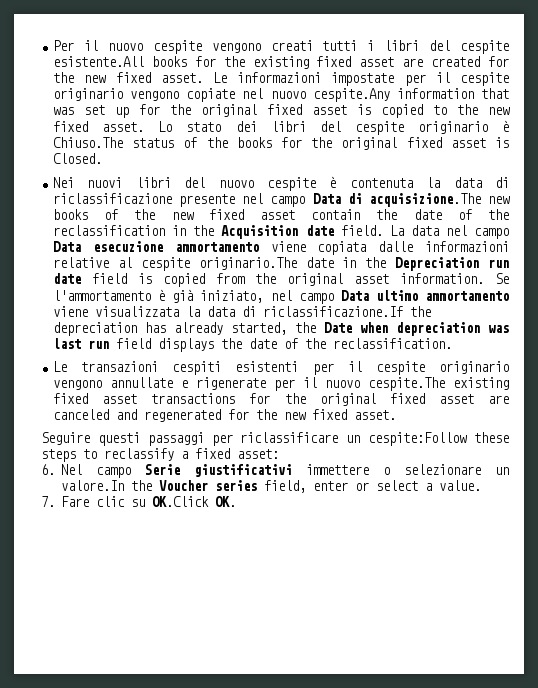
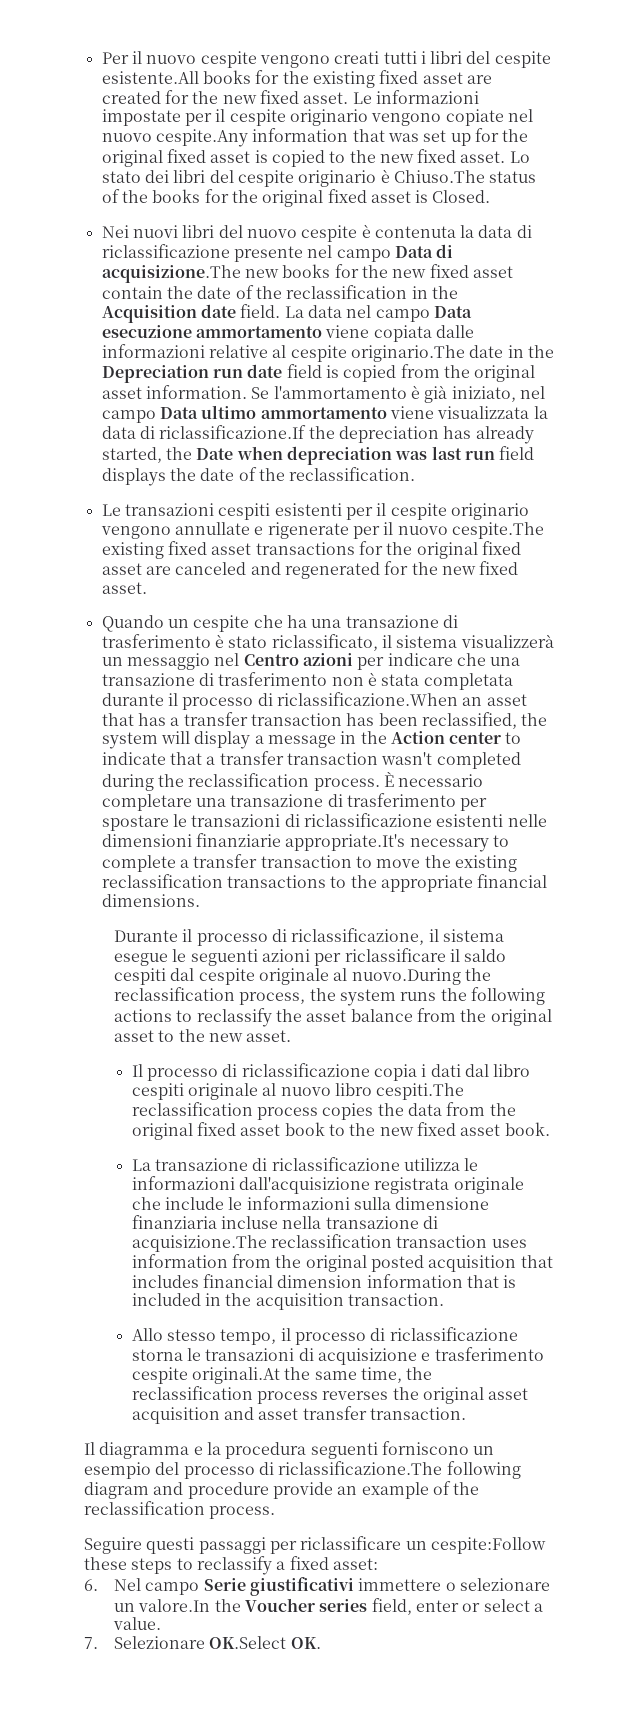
- Nei nuovi libri del nuovo cespite è contenuta la data di riclassificazione presente nel campo Data di acquisizione.The new books of the new fixed asset contain the date of the reclassification in the Acquisition date field.
+ Nei nuovi libri del nuovo cespite è contenuta la data di riclassificazione presente nel campo Data di acquisizione.The new books for the new fixed asset contain the date of the reclassification in the Acquisition date field.
+ Quando un cespite che ha una transazione di trasferimento è stato riclassificato, il sistema visualizzerà un messaggio nel Centro azioni per indicare che una transazione di trasferimento non è stata completata durante il processo di riclassificazione.When an asset that has a transfer transaction has been reclassified, the system will display a message in the Action center to indicate that a transfer transaction wasn't completed during the reclassification process. È necessario completare una transazione di trasferimento per spostare le transazioni di riclassificazione esistenti nelle dimensioni finanziarie appropriate.It's necessary to complete a transfer transaction to move the existing reclassification transactions to the appropriate financial dimensions.
+ Durante il processo di riclassificazione, il sistema esegue le seguenti azioni per riclassificare il saldo cespiti dal cespite originale al nuovo.During the reclassification process, the system runs the following actions to reclassify the asset balance from the original asset to the new asset.
+ Il processo di riclassificazione copia i dati dal libro cespiti originale al nuovo libro cespiti.The reclassification process copies the data from the original fixed asset book to the new fixed asset book.
+ La transazione di riclassificazione utilizza le informazioni dall'acquisizione registrata originale che include le informazioni sulla dimensione finanziaria incluse nella transazione di acquisizione.The reclassification transaction uses information from the original posted acquisition that includes financial dimension information that is included in the acquisition transaction.
+ Allo stesso tempo, il processo di riclassificazione storna le transazioni di acquisizione e trasferimento cespite originali.At the same time, the reclassification process reverses the original asset acquisition and asset transfer transaction.
+ Il diagramma e la procedura seguenti forniscono un esempio del processo di riclassificazione.The following diagram and procedure provide an example of the reclassification process.
- 7. Fare clic su OK.Click OK.
+ 7. Selezionare OK.Select OK.

